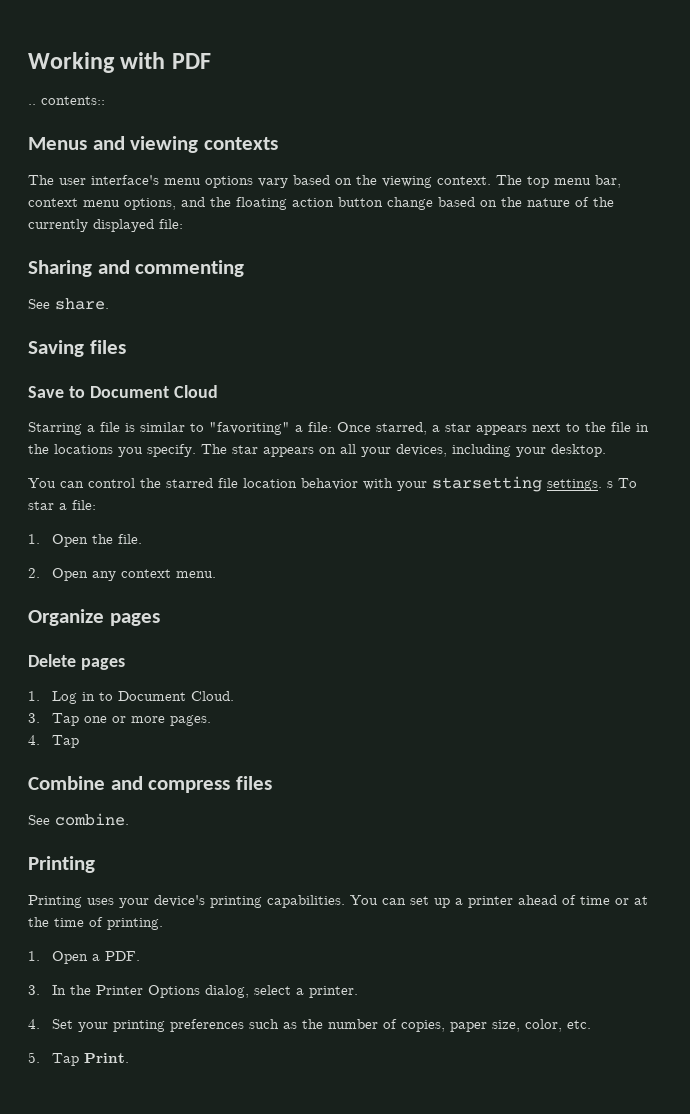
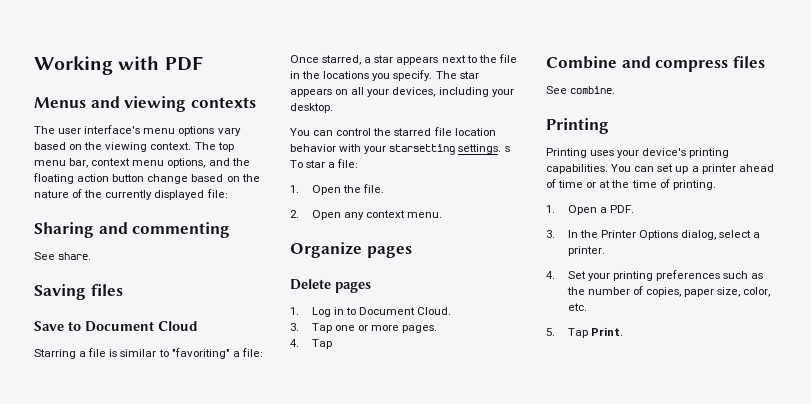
- .. contents::

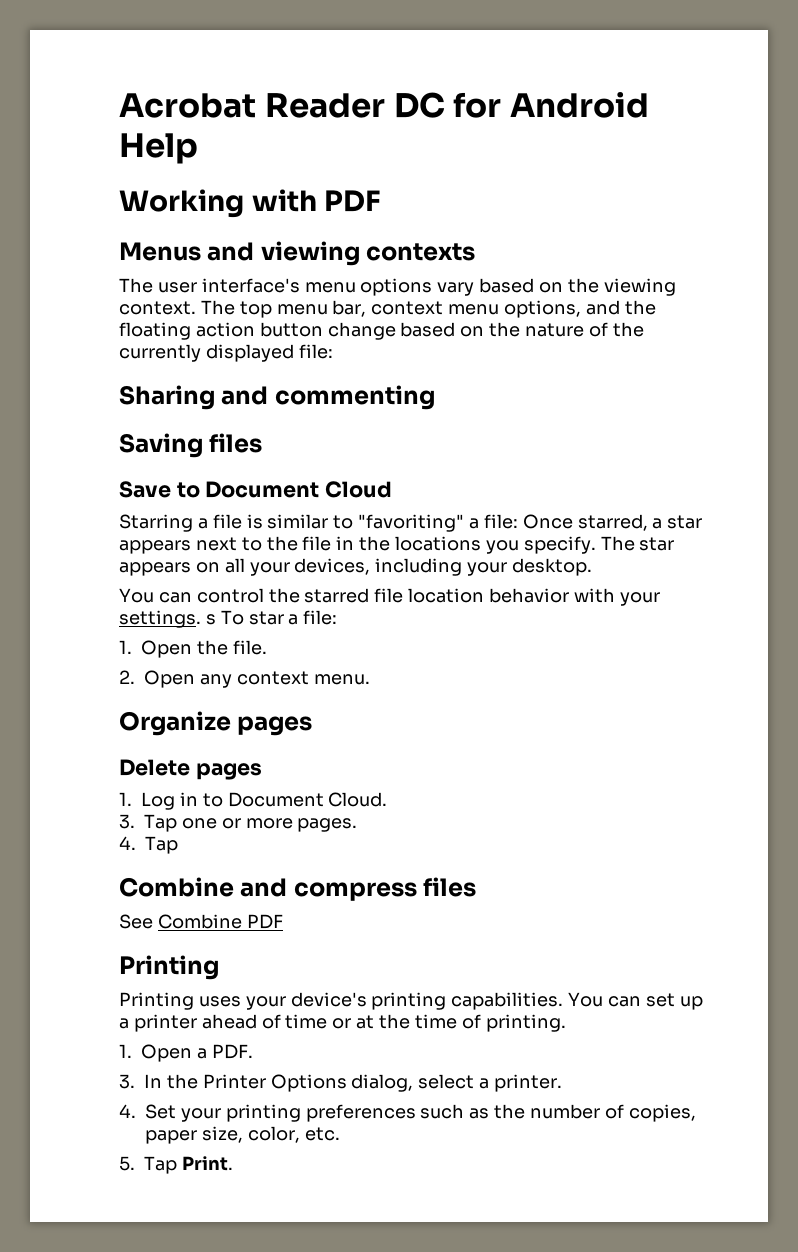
+ Acrobat Reader DC for Android Help
- See share.
- You can control the starred file location behavior with your starsetting settings. s To star a file:
+ You can control the starred file location behavior with your settings. s To star a file:
- See combine.
+ See Combine PDF

